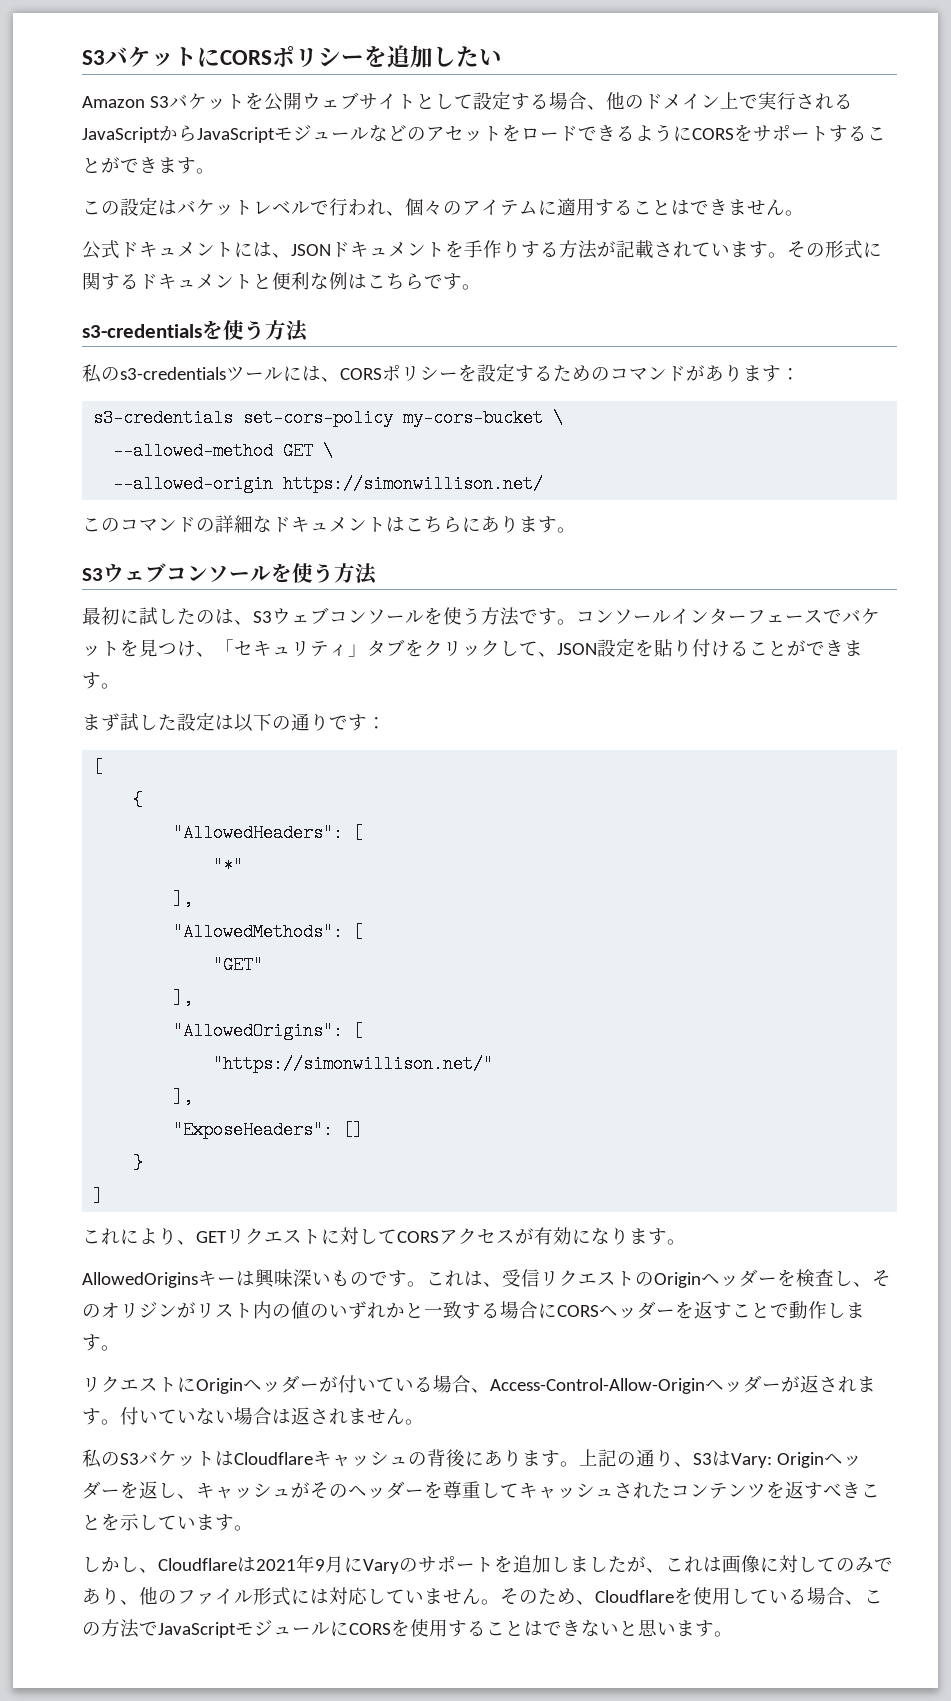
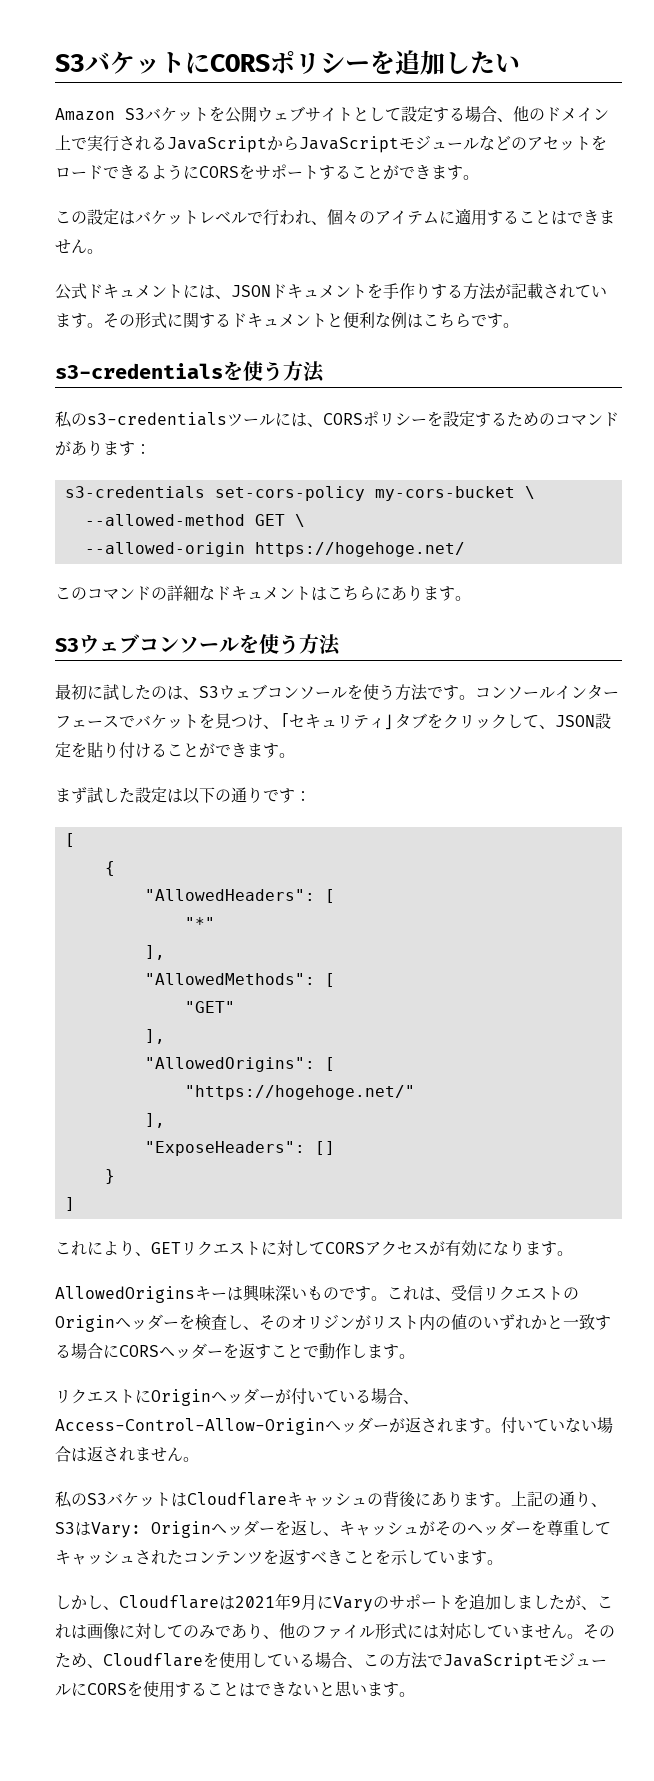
- --allowed-origin https://simonwillison.net/
+ --allowed-origin https://hogehoge.net/
- "https://simonwillison.net/"
+ "https://hogehoge.net/"

